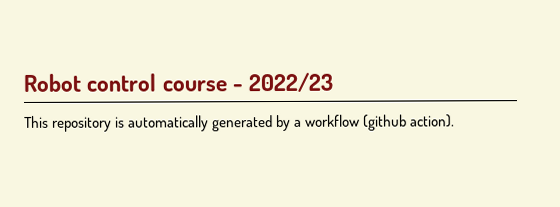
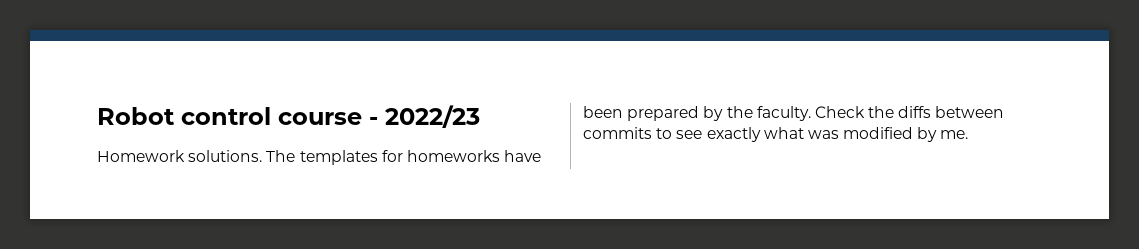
- This repository is automatically generated by a workflow (github action).
+ Homework solutions. The templates for homeworks have been prepared by the faculty. Check the diffs between commits to see exactly what was modified by me.

